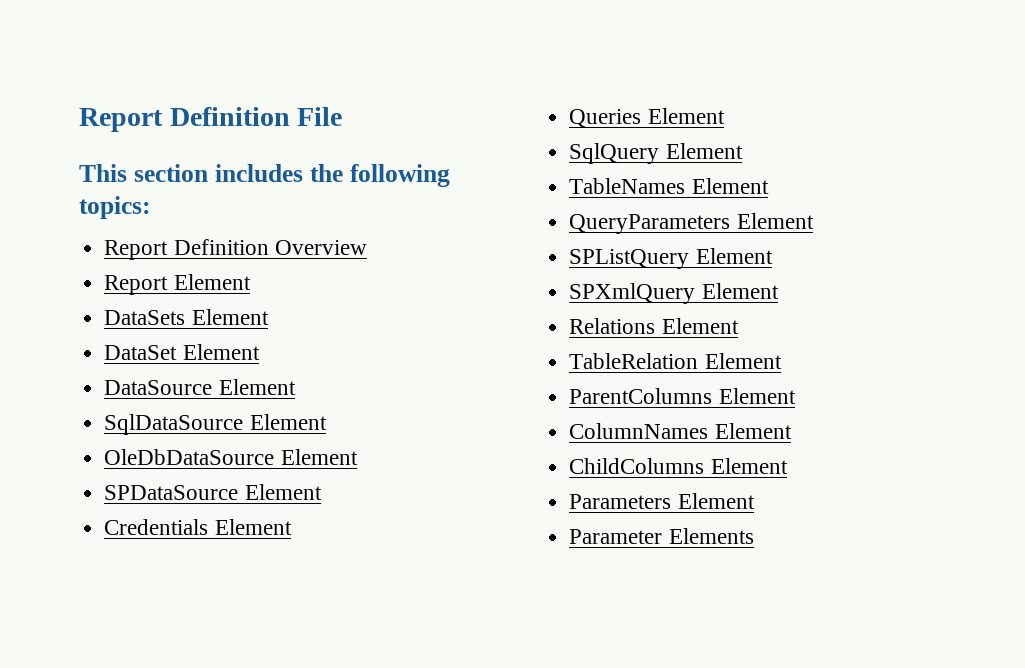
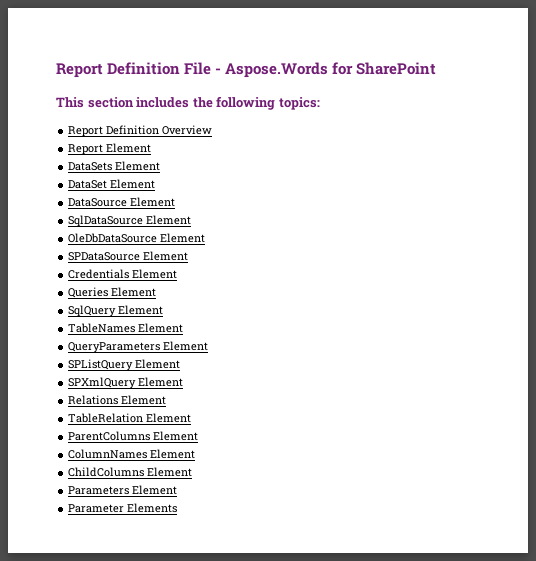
- Report Definition File
+ Report Definition File - Aspose.Words for SharePoint

